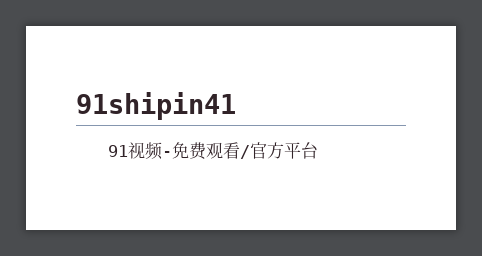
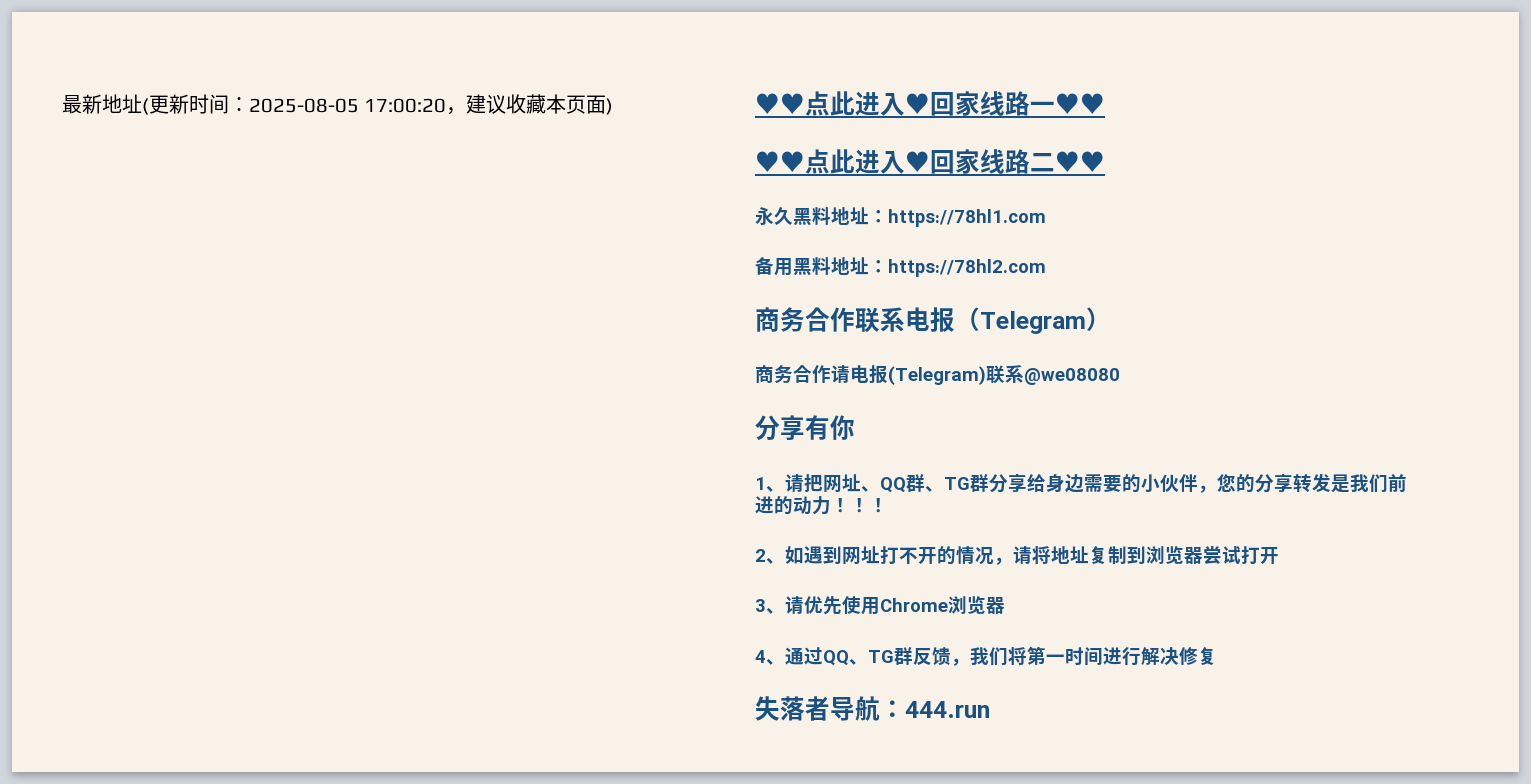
- 91shipin41
- 91视频-免费观看/官方平台
+ 最新地址(更新时间：2025-08-05 17:00:20，建议收藏本页面)
+ ♥♥点此进入♥回家线路一♥♥
+ ♥♥点此进入♥回家线路二♥♥
+ 永久黑料地址：https://78hl1.com
+ 备用黑料地址：https://78hl2.com
+ 商务合作联系电报（Telegram）
+ 商务合作请电报(Telegram)联系@we08080
+ 分享有你
+ 1、请把网址、QQ群、TG群分享给身边需要的小伙伴，您的分享转发是我们前进的动力！！！
+ 2、如遇到网址打不开的情况，请将地址复制到浏览器尝试打开
+ 3、请优先使用Chrome浏览器
+ 4、通过QQ、TG群反馈，我们将第一时间进行解决修复
+ 失落者导航：444.run

